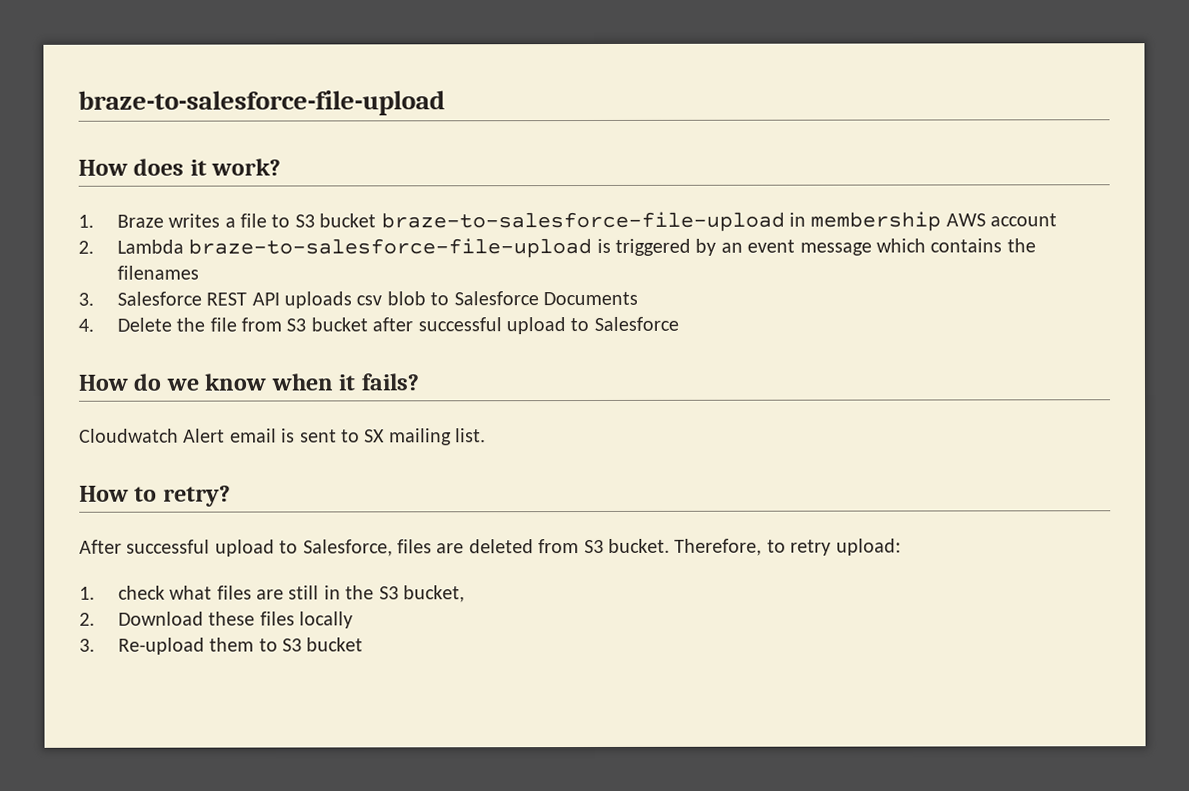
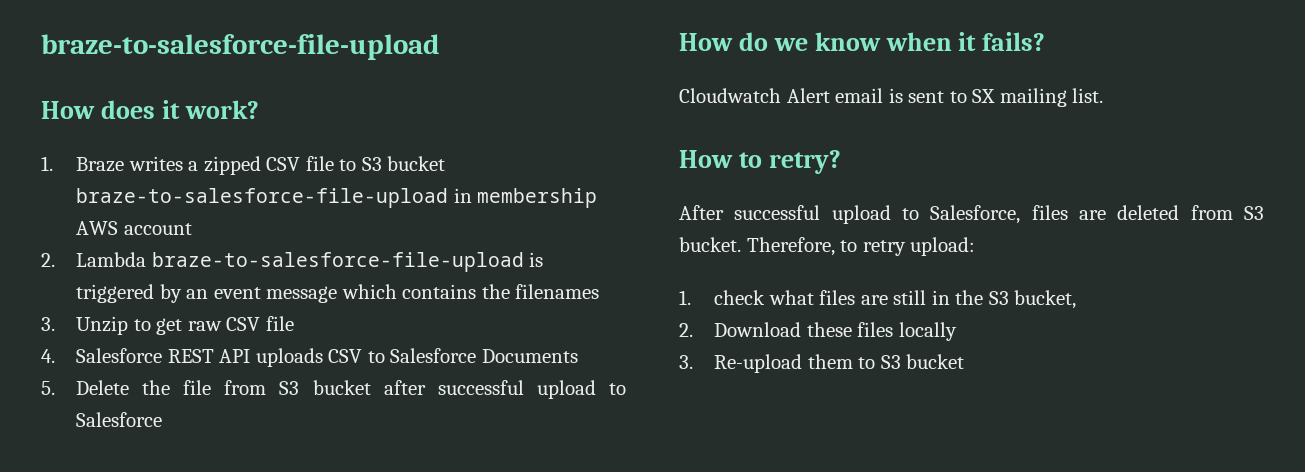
- 1. Braze writes a file to S3 bucket braze-to-salesforce-file-upload in membership AWS account
+ 1. Braze writes a zipped CSV file to S3 bucket braze-to-salesforce-file-upload in membership AWS account
- 3. Salesforce REST API uploads csv blob to Salesforce Documents
+ 3. Unzip to get raw CSV file
+ 4. Salesforce REST API uploads CSV to Salesforce Documents
- 4. Delete the file from S3 bucket after successful upload to Salesforce
+ 5. Delete the file from S3 bucket after successful upload to Salesforce

